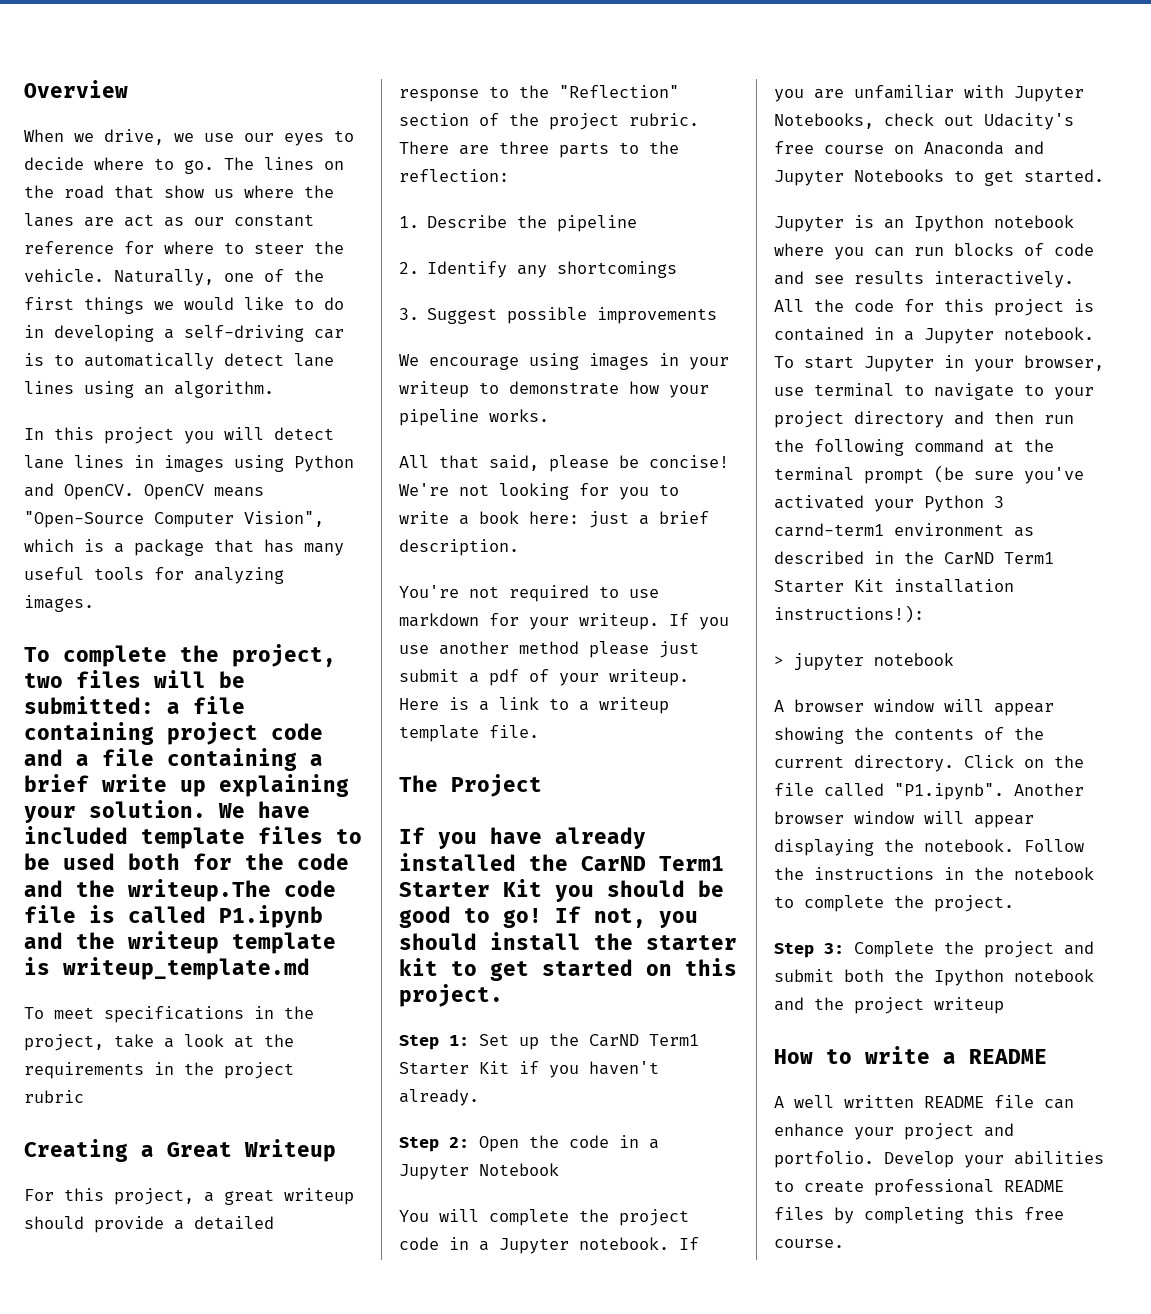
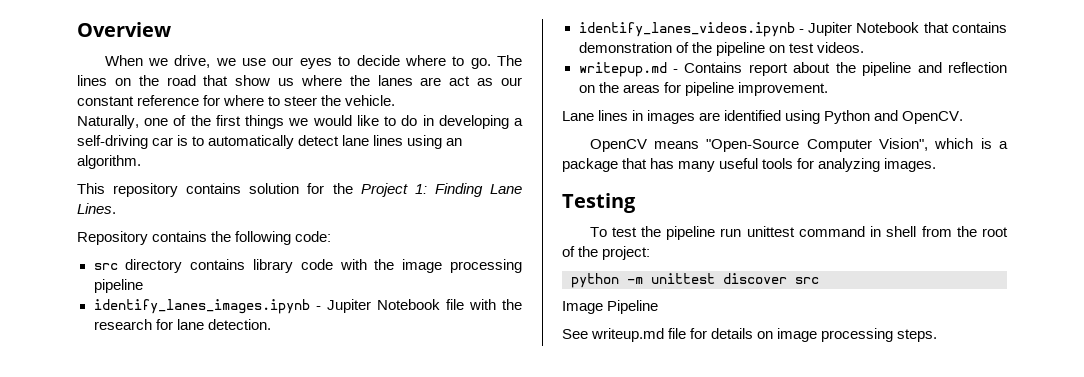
- The lines on the road that show us where the lanes are act as our constant reference for where to steer the vehicle. Naturally, one of the first things we would like to do in developing a self-driving car is to automatically detect lane lines using an algorithm.
+ The lines on the road that show us where the lanes are act as our constant reference for where to steer the vehicle.
+ Naturally, one of the first things we would like to do in developing a self-driving car is to automatically detect lane lines using an algorithm.
- In this project you will detect lane lines in images using Python and OpenCV. OpenCV means "Open-Source Computer Vision", which is a package that has many useful tools for analyzing images.
+ This repository contains solution for the Project 1: Finding Lane Lines.
+ Repository contains the following code:
+ src directory contains library code with the image processing pipeline
+ identify_lanes_images.ipynb - Jupiter Notebook file with the research for lane detection.
+ identify_lanes_videos.ipynb - Jupiter Notebook that contains demonstration of the pipeline on test videos.
+ writepup.md - Contains report about the pipeline and reflection on the areas for pipeline improvement.
+ Lane lines in images are identified using Python and OpenCV.
+ OpenCV means "Open-Source Computer Vision", which is a package that has many useful tools for analyzing images.
- To complete the project, two files will be submitted: a file containing project code and a file containing a brief write up explaining your solution. We have included template files to be used both for the code and the writeup.The code file is called P1.ipynb and the writeup template is writeup_template.md
- To meet specifications in the project, take a look at the requirements in the project rubric
- Creating a Great Writeup
- For this project, a great writeup should provide a detailed response to the "Reflection" section of the project rubric. There are three parts to the reflection:
- 1. Describe the pipeline
- 2. Identify any shortcomings
- 3. Suggest possible improvements
- We encourage using images in your writeup to demonstrate how your pipeline works.
- All that said, please be concise! We're not looking for you to write a book here: just a brief description.
- You're not required to use markdown for your writeup. If you use another method please just submit a pdf of your writeup. Here is a link to a writeup template file.
- The Project
- If you have already installed the CarND Term1 Starter Kit you should be good to go! If not, you should install the starter kit to get started on this project.
- Step 1: Set up the CarND Term1 Starter Kit if you haven't already.
- Step 2: Open the code in a Jupyter Notebook
- You will complete the project code in a Jupyter notebook. If you are unfamiliar with Jupyter Notebooks, check out Udacity's free course on Anaconda and Jupyter Notebooks to get started.
- Jupyter is an Ipython notebook where you can run blocks of code and see results interactively. All the code for this project is contained in a Jupyter notebook. To start Jupyter in your browser, use terminal to navigate to your project directory and then run the following command at the terminal prompt (be sure you've activated your Python 3 carnd-term1 environment as described in the CarND Term1 Starter Kit installation instructions!):
- > jupyter notebook
- A browser window will appear showing the contents of the current directory. Click on the file called "P1.ipynb". Another browser window will appear displaying the notebook. Follow the instructions in the notebook to complete the project.
- Step 3: Complete the project and submit both the Ipython notebook and the project writeup
- How to write a README
- A well written README file can enhance your project and portfolio. Develop your abilities to create professional README files by completing this free course.
+ Testing
+ To test the pipeline run unittest command in shell from the root of the project:
+ python -m unittest discover src
+ Image Pipeline
+ See writeup.md file for details on image processing steps.

